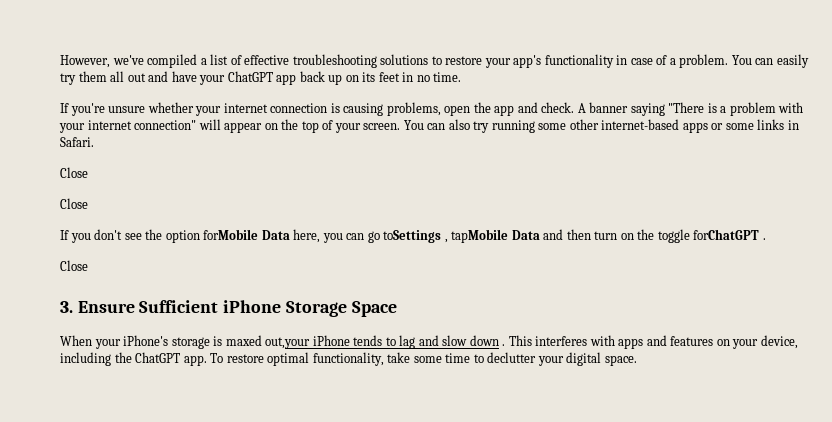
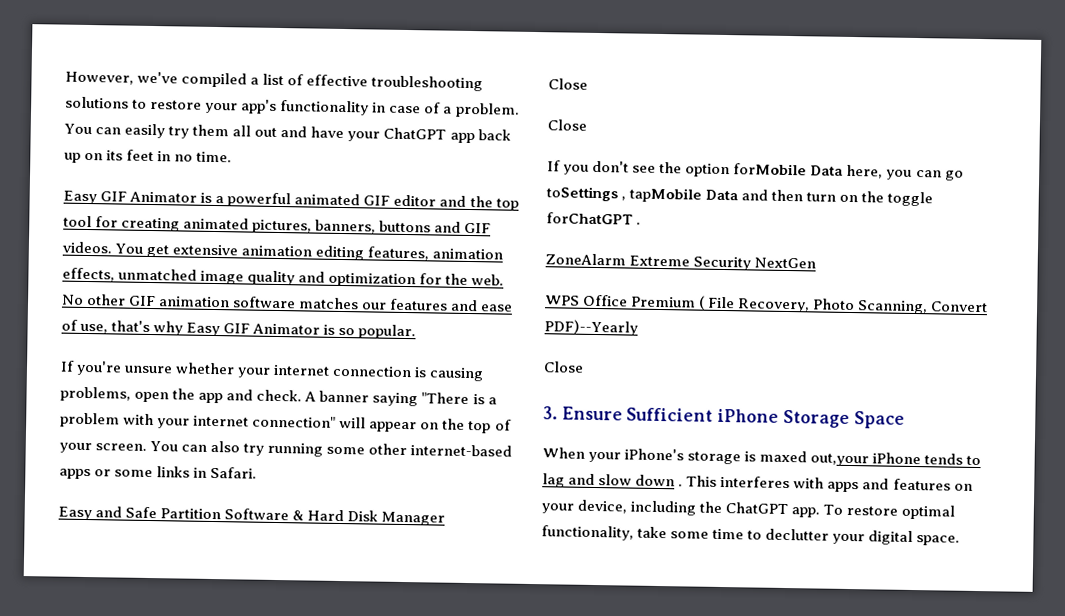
+ Easy GIF Animator is a powerful animated GIF editor and the top tool for creating animated pictures, banners, buttons and GIF videos. You get extensive animation editing features, animation effects, unmatched image quality and optimization for the web. No other GIF animation software matches our features and ease of use, that's why Easy GIF Animator is so popular.
+ Easy and Safe Partition Software & Hard Disk Manager
+ ZoneAlarm Extreme Security NextGen
+ WPS Office Premium ( File Recovery, Photo Scanning, Convert PDF)--Yearly

